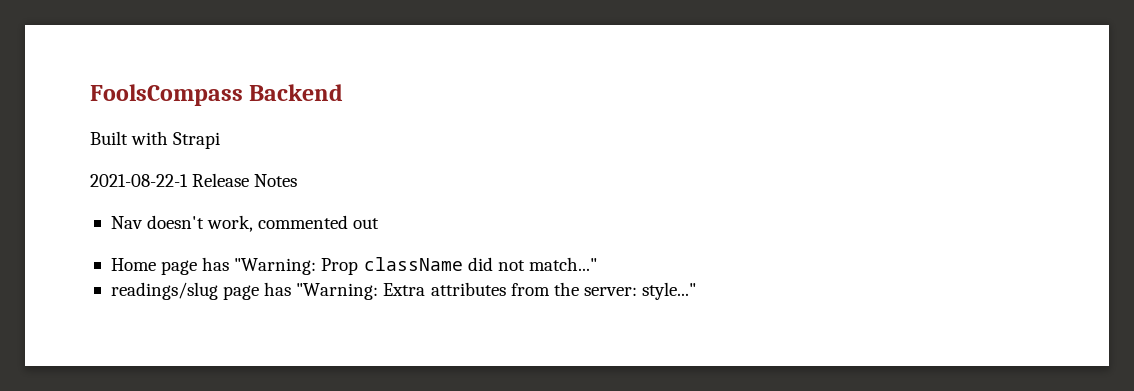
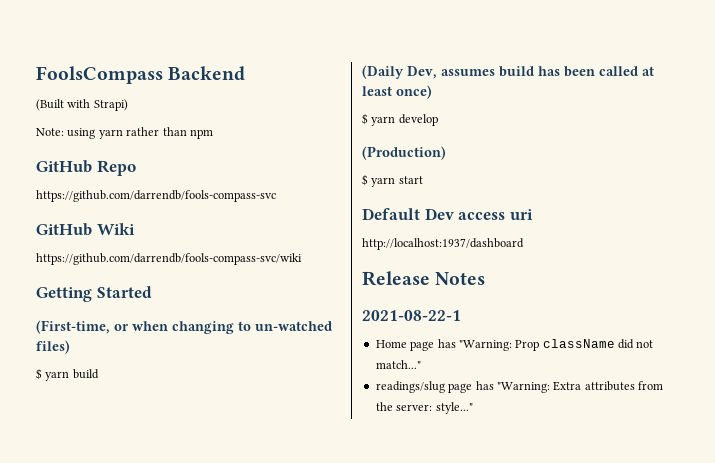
- Built with Strapi
- 2021-08-22-1 Release Notes
- Nav doesn't work, commented out
+ (Built with Strapi)
+ Note: using yarn rather than npm
+ GitHub Repo
+ https://github.com/darrendb/fools-compass-svc
+ GitHub Wiki
+ https://github.com/darrendb/fools-compass-svc/wiki
+ Getting Started
+ (First-time, or when changing to un-watched files)
+ $ yarn build
+ (Daily Dev, assumes build has been called at least once)
+ $ yarn develop
+ (Production)
+ $ yarn start
+ Default Dev access uri
+ http://localhost:1937/dashboard
+ Release Notes
+ 2021-08-22-1

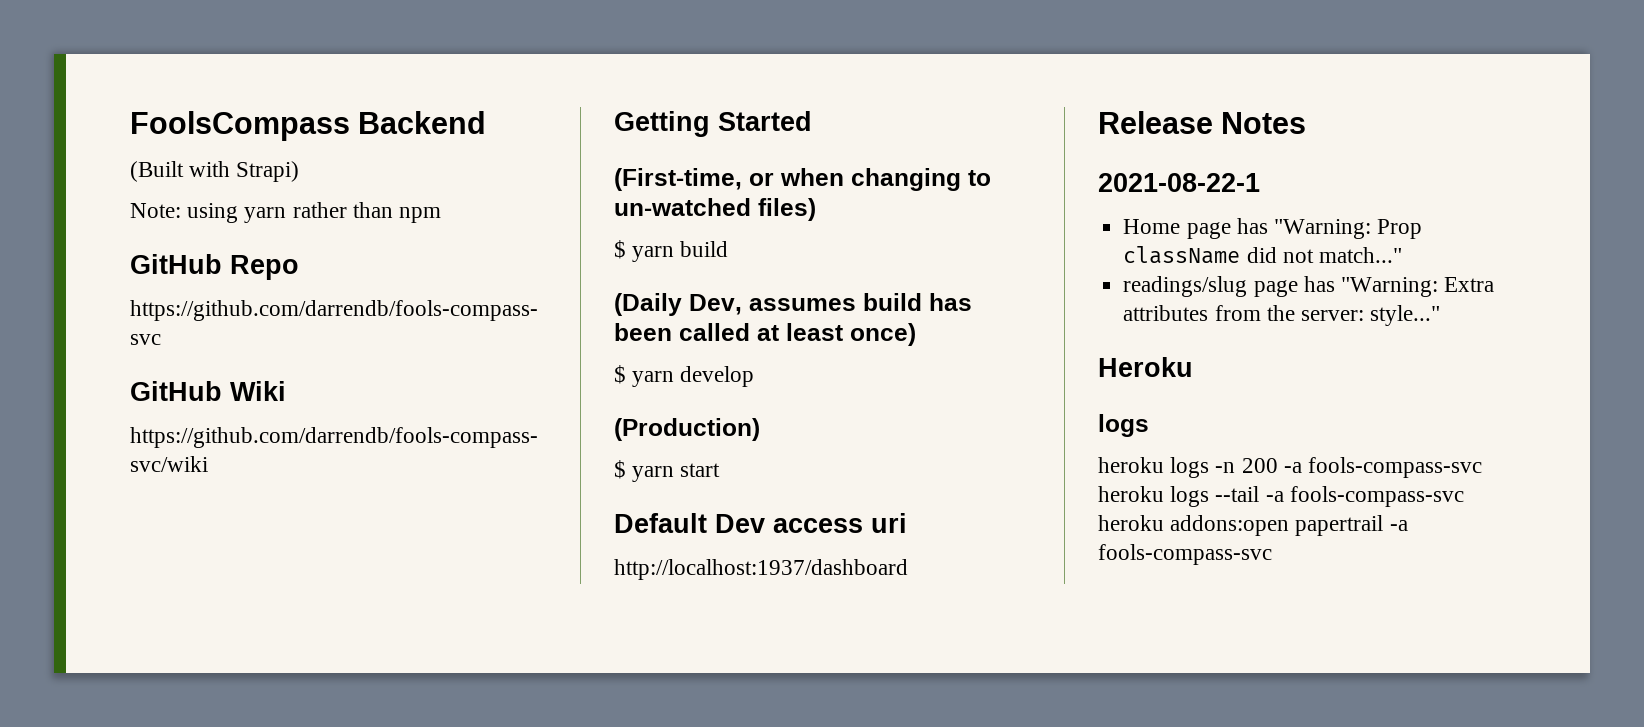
+ Heroku
+ logs
+ heroku logs -n 200 -a fools-compass-svc heroku logs --tail -a fools-compass-svc heroku addons:open papertrail -a fools-compass-svc

